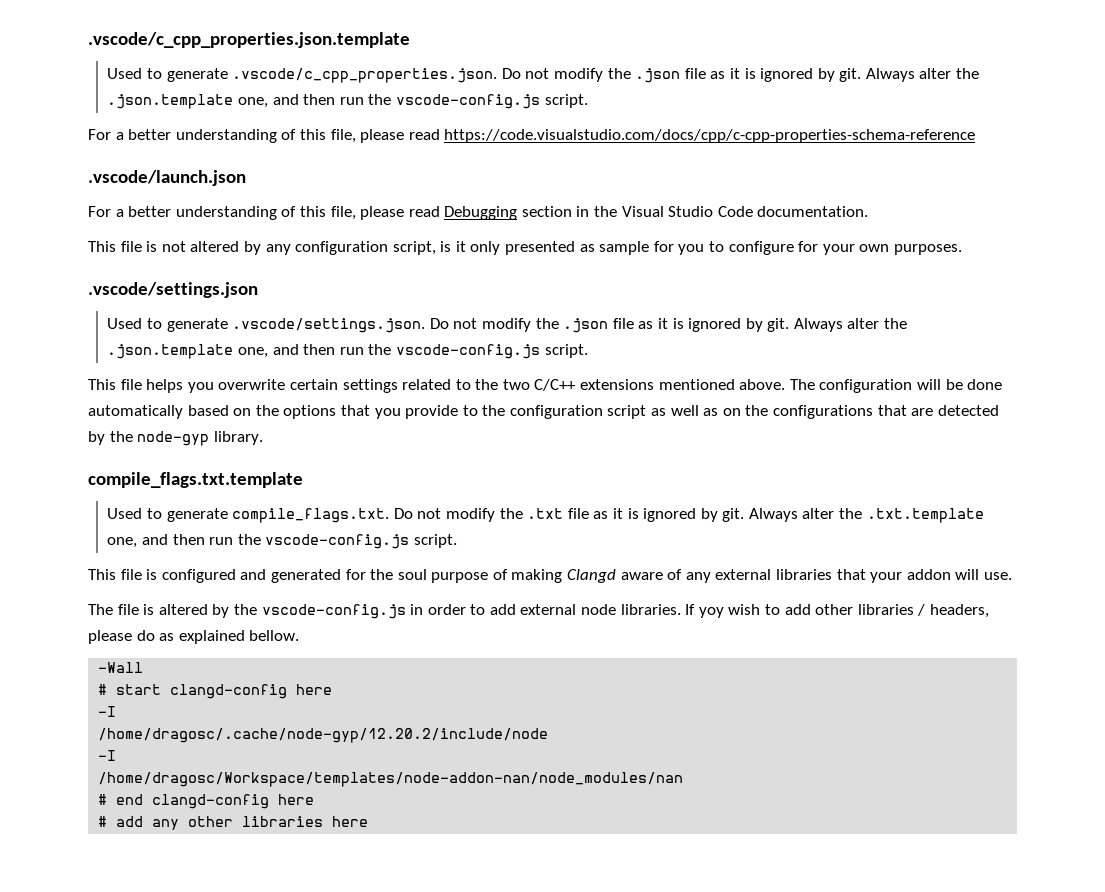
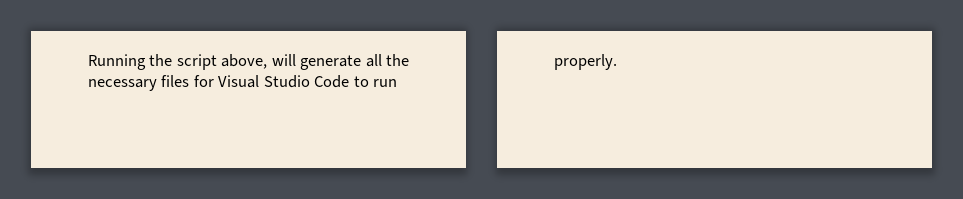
- .vscode/c_cpp_properties.json.template
- Used to generate .vscode/c_cpp_properties.json. Do not modify the .json file as it is ignored by git. Always alter the .json.template one, and then run the vscode-config.js script.
- For a better understanding of this file, please read https://code.visualstudio.com/docs/cpp/c-cpp-properties-schema-reference
- .vscode/launch.json
- For a better understanding of this file, please read Debugging section in the Visual Studio Code documentation.
- This file is not altered by any configuration script, is it only presented as sample for you to configure for your own purposes.
- .vscode/settings.json
- Used to generate .vscode/settings.json. Do not modify the .json file as it is ignored by git. Always alter the .json.template one, and then run the vscode-config.js script.
- This file helps you overwrite certain settings related to the two C/C++ extensions mentioned above. The configuration will be done automatically based on the options that you provide to the configuration script as well as on the configurations that are detected by the node-gyp library.
- compile_flags.txt.template
- Used to generate compile_flags.txt. Do not modify the .txt file as it is ignored by git. Always alter the .txt.template one, and then run the vscode-config.js script.
- This file is configured and generated for the soul purpose of making Clangd aware of any external libraries that your addon will use.
- The file is altered by the vscode-config.js in order to add external node libraries. If yoy wish to add other libraries / headers, please do as explained bellow.
- -Wall
- # start clangd-config here
- -I
- /home/dragosc/.cache/node-gyp/12.20.2/include/node
- -I
- /home/dragosc/Workspace/templates/node-addon-nan/node_modules/nan
- # end clangd-config here
- # add any other libraries here
+ Running the script above, will generate all the necessary files for Visual Studio Code to run properly.

